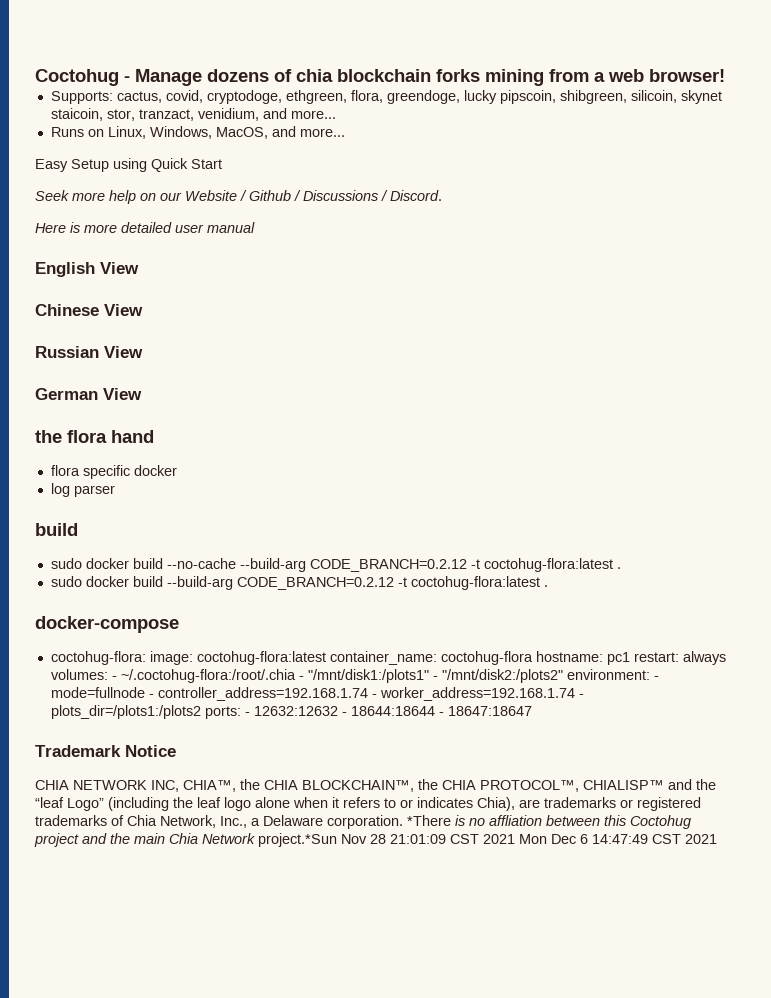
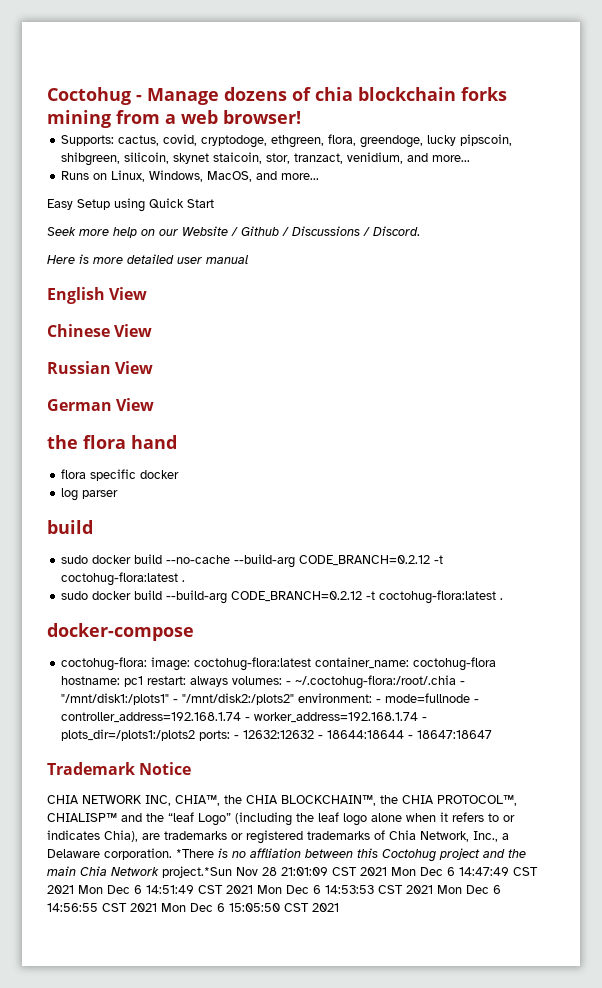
- *There is no affliation between this Coctohug project and the main Chia Network project.*Sun Nov 28 21:01:09 CST 2021 Mon Dec 6 14:47:49 CST 2021
+ *There is no affliation between this Coctohug project and the main Chia Network project.*Sun Nov 28 21:01:09 CST 2021 Mon Dec 6 14:47:49 CST 2021 Mon Dec 6 14:51:49 CST 2021 Mon Dec 6 14:53:53 CST 2021 Mon Dec 6 14:56:55 CST 2021 Mon Dec 6 15:05:50 CST 2021

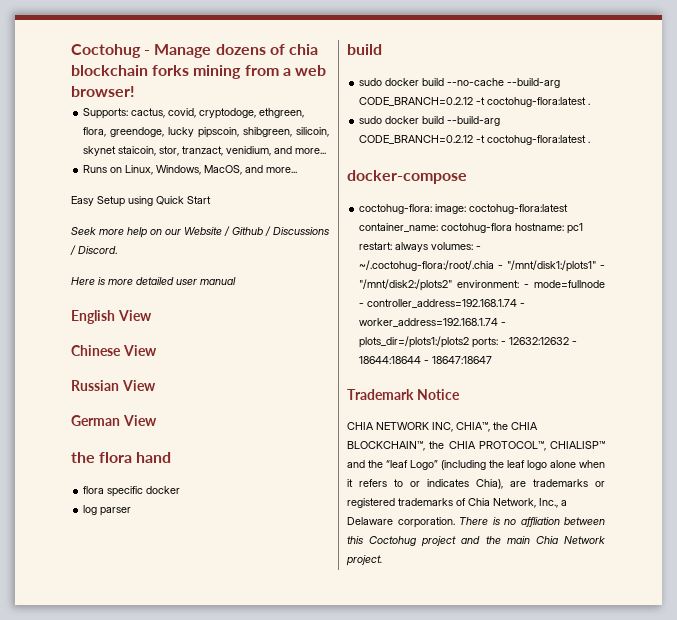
- *There is no affliation between this Coctohug project and the main Chia Network project.*Sun Nov 28 21:01:09 CST 2021 Mon Dec 6 14:47:49 CST 2021 Mon Dec 6 14:51:49 CST 2021 Mon Dec 6 14:53:53 CST 2021 Mon Dec 6 14:56:55 CST 2021 Mon Dec 6 15:05:50 CST 2021
+ There is no affliation between this Coctohug project and the main Chia Network project.

